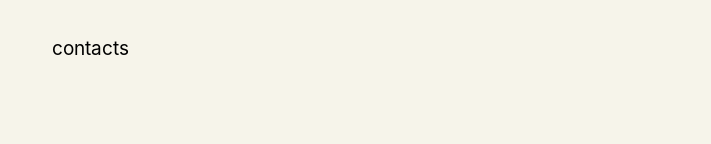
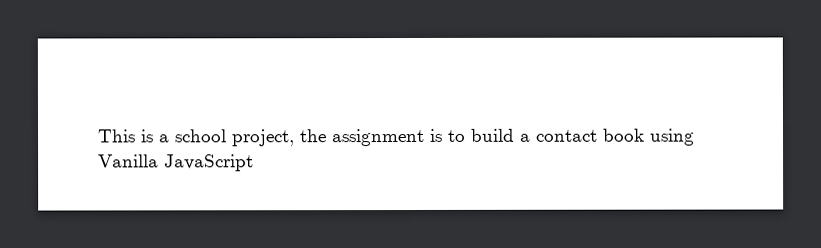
- contacts
+ This is a school project, the assignment is to build a contact book using Vanilla JavaScript

